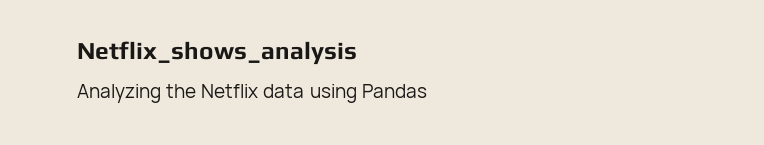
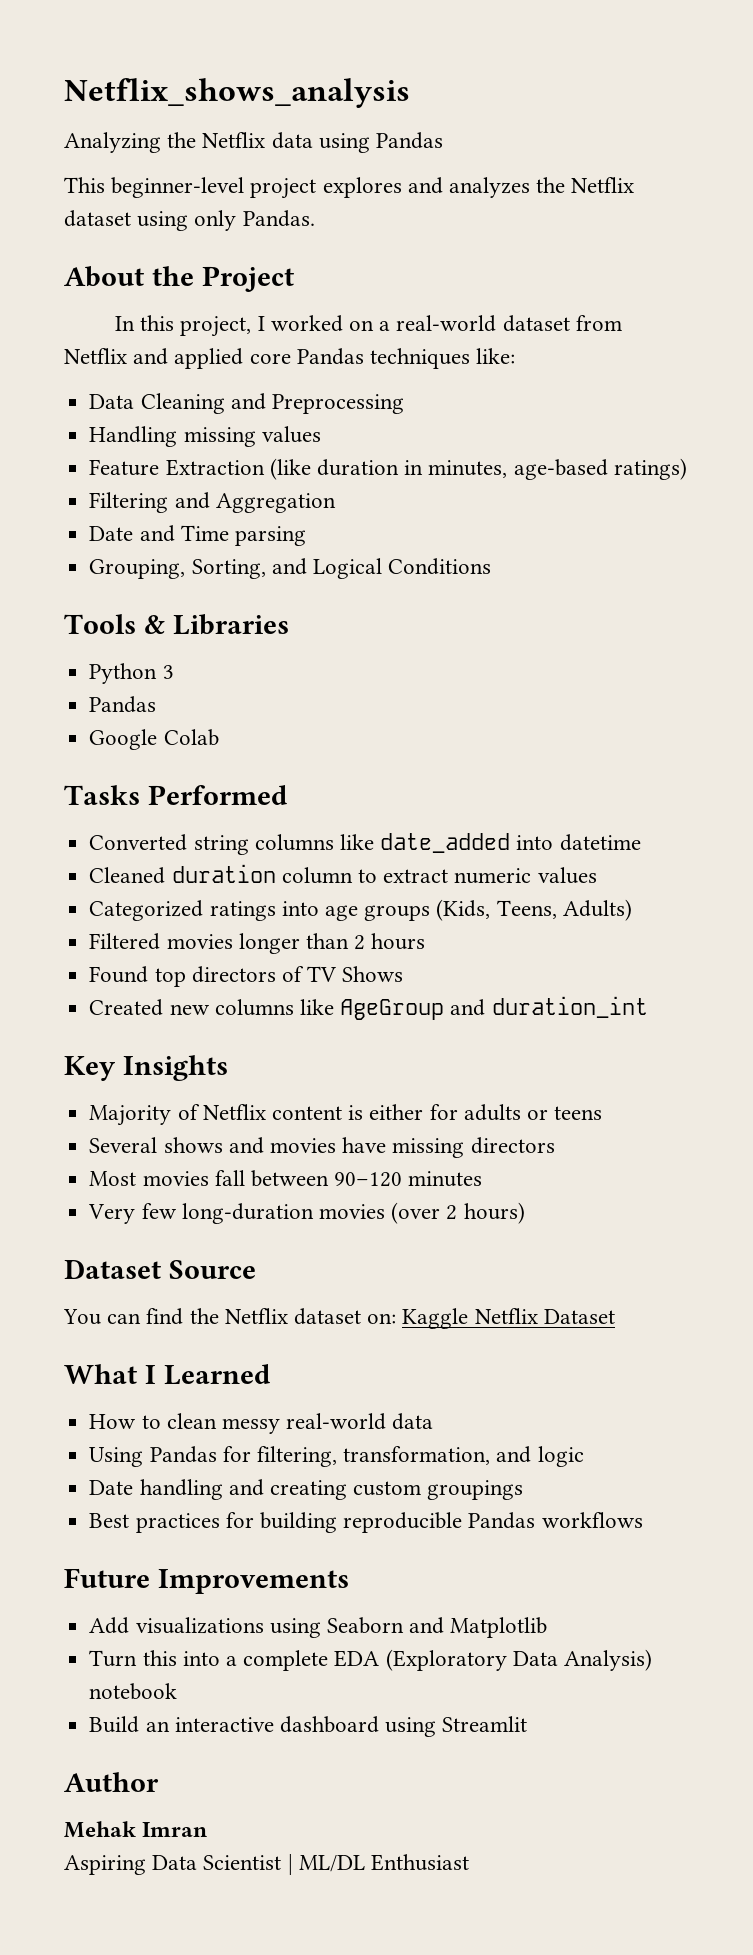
+ This beginner-level project explores and analyzes the Netflix dataset using only Pandas.
+ About the Project
+ In this project, I worked on a real-world dataset from Netflix and applied core Pandas techniques like:
+ Data Cleaning and Preprocessing
+ Handling missing values
+ Feature Extraction (like duration in minutes, age-based ratings)
+ Filtering and Aggregation
+ Date and Time parsing
+ Grouping, Sorting, and Logical Conditions
+ Tools & Libraries
+ Python 3
+ Pandas
+ Google Colab
+ Tasks Performed
+ Converted string columns like date_added into datetime
+ Cleaned duration column to extract numeric values
+ Categorized ratings into age groups (Kids, Teens, Adults)
+ Filtered movies longer than 2 hours
+ Found top directors of TV Shows
+ Created new columns like AgeGroup and duration_int
+ Key Insights
+ Majority of Netflix content is either for adults or teens
+ Several shows and movies have missing directors
+ Most movies fall between 90–120 minutes
+ Very few long-duration movies (over 2 hours)
+ Dataset Source
+ You can find the Netflix dataset on: Kaggle Netflix Dataset
+ What I Learned
+ How to clean messy real-world data
+ Using Pandas for filtering, transformation, and logic
+ Date handling and creating custom groupings
+ Best practices for building reproducible Pandas workflows
+ Future Improvements
+ Add visualizations using Seaborn and Matplotlib
+ Turn this into a complete EDA (Exploratory Data Analysis) notebook
+ Build an interactive dashboard using Streamlit
+ Author
+ Mehak Imran
+ Aspiring Data Scientist | ML/DL Enthusiast

